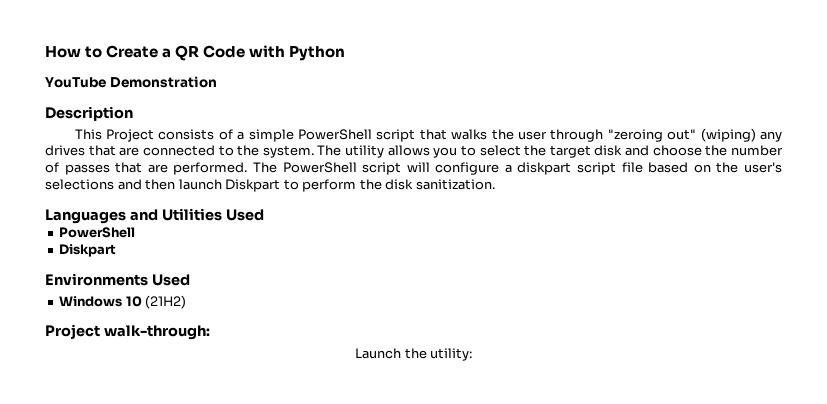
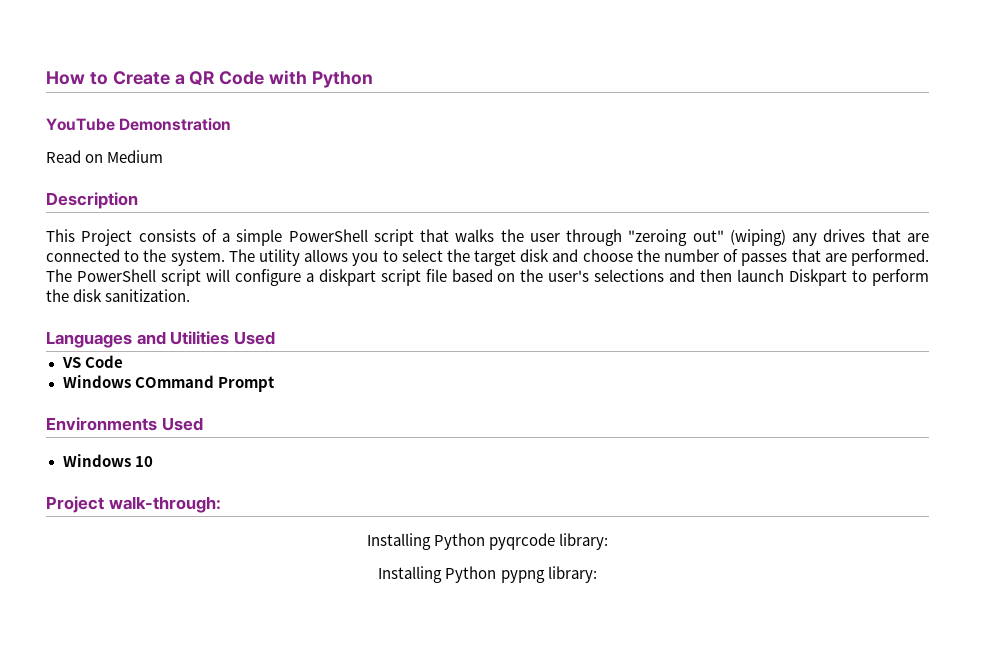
+ Read on Medium
  Languages and Utilities Used
- PowerShell
- Diskpart
+ VS Code
+ Windows COmmand Prompt
- Windows 10 (21H2)
+ Windows 10
- Launch the utility:
+ Installing Python pyqrcode library:
+ Installing Python pypng library:

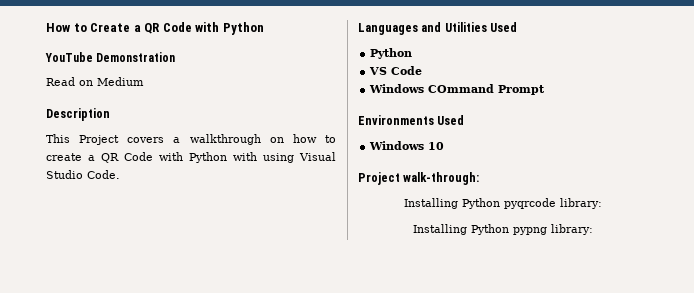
- This Project consists of a simple PowerShell script that walks the user through "zeroing out" (wiping) any drives that are connected to the system. The utility allows you to select the target disk and choose the number of passes that are performed. The PowerShell script will configure a diskpart script file based on the user's selections and then launch Diskpart to perform the disk sanitization.
+ This Project covers a walkthrough on how to create a QR Code with Python with using Visual Studio Code.
  Languages and Utilities Used
+ Python

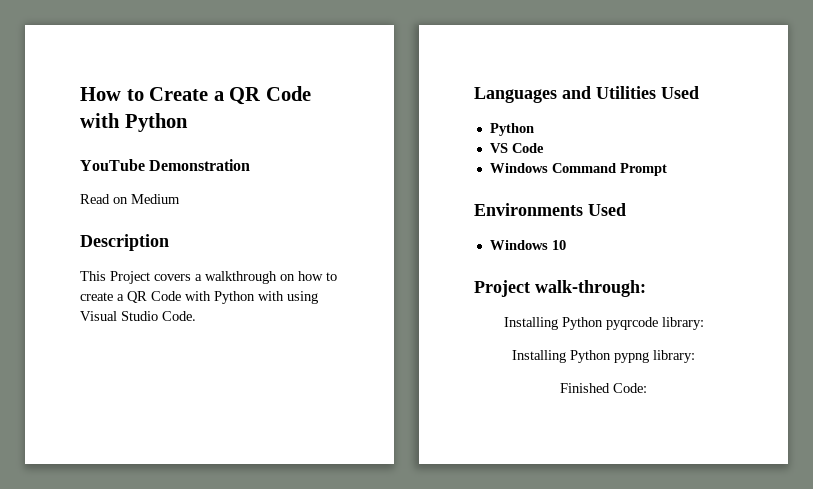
- Windows COmmand Prompt
+ Windows Command Prompt
+ Finished Code:

